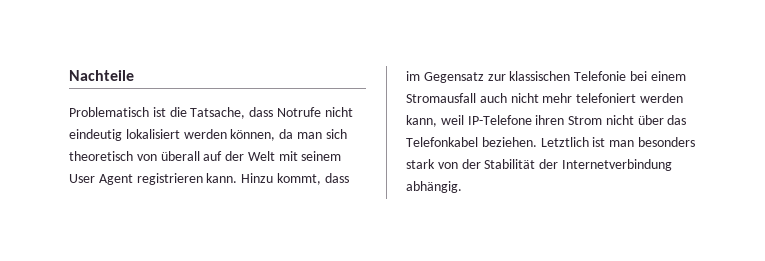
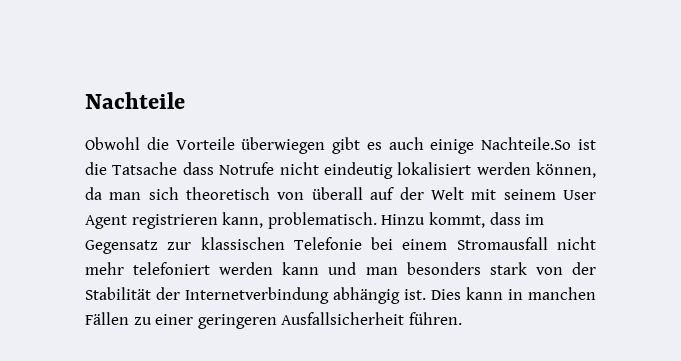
- Problematisch ist die Tatsache, dass Notrufe nicht eindeutig lokalisiert werden können, da man sich theoretisch von überall auf der Welt mit seinem User Agent registrieren kann.
+ Obwohl die Vorteile überwiegen gibt es auch einige Nachteile.So ist die Tatsache dass Notrufe nicht eindeutig lokalisiert werden können, da man sich theoretisch von überall auf der Welt mit seinem User Agent registrieren kann, problematisch.
- Hinzu kommt, dass im Gegensatz zur klassischen Telefonie bei einem Stromausfall auch nicht mehr telefoniert werden kann, weil IP-Telefone ihren Strom nicht über das Telefonkabel beziehen. Letztlich ist man besonders stark von der Stabilität der Internetverbindung abhängig.
+ Hinzu kommt, dass im Gegensatz zur klassischen Telefonie bei einem Stromausfall nicht mehr telefoniert werden kann und man besonders stark von der Stabilität der Internetverbindung abhängig ist. Dies kann in manchen Fällen zu einer geringeren Ausfallsicherheit führen.

